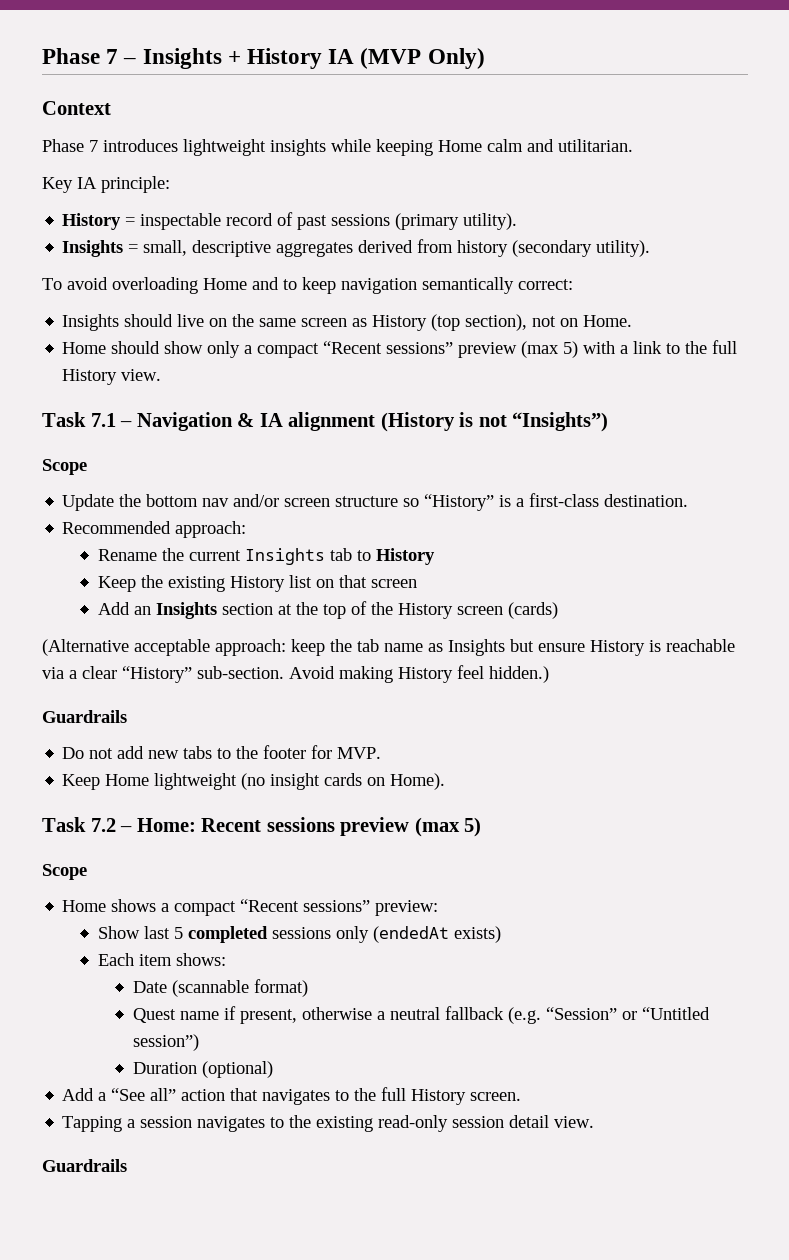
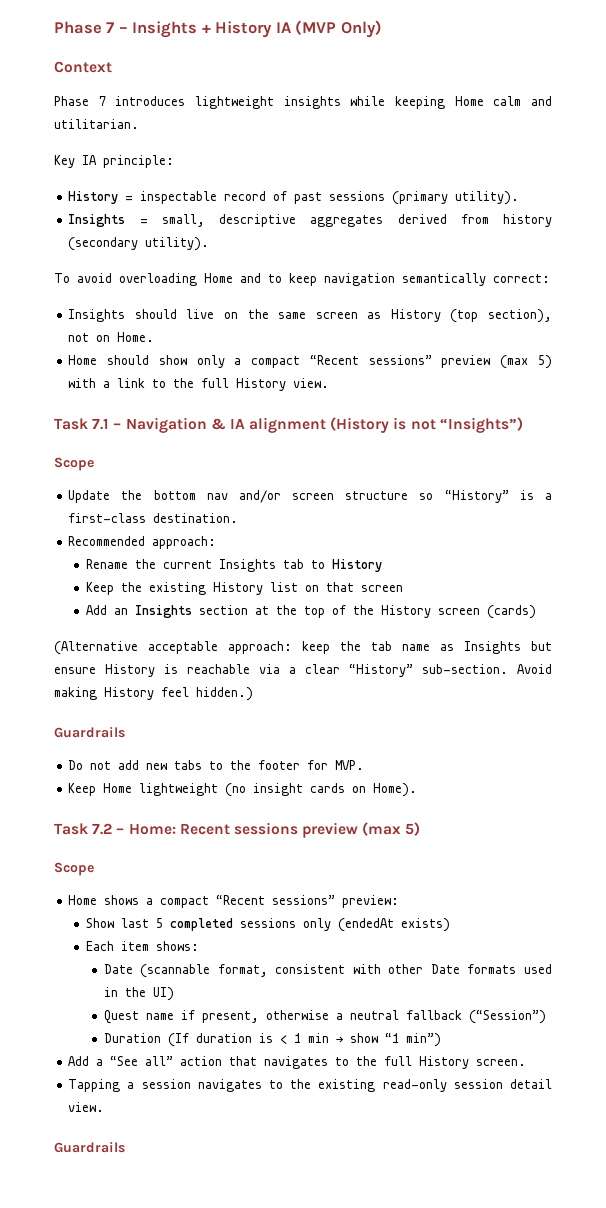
- Date (scannable format)
+ Date (scannable format, consistent with other Date formats used in the UI)
- Quest name if present, otherwise a neutral fallback (e.g. “Session” or “Untitled session”)
- Duration (optional)
+ Quest name if present, otherwise a neutral fallback (“Session”)
+ Duration (If duration is < 1 min → show “1 min”)

